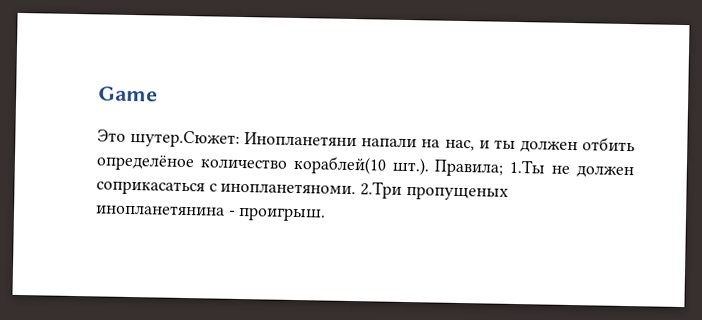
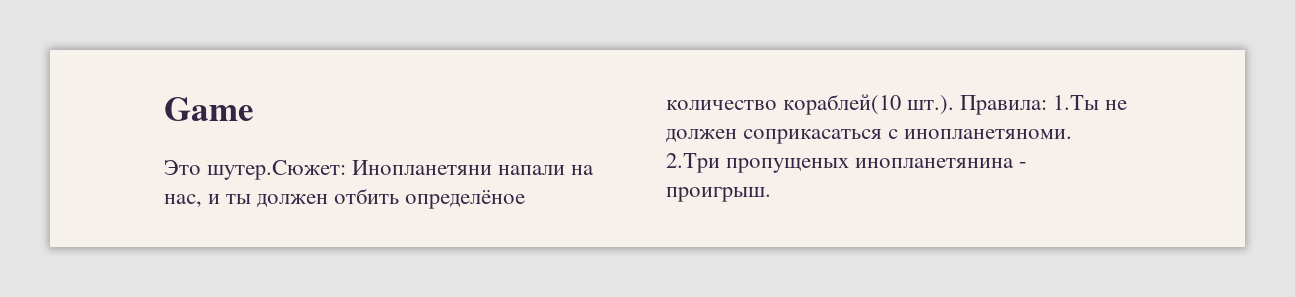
- Это шутер.Сюжет: Инопланетяни напали на нас, и ты должен отбить определёное количество кораблей(10 шт.). Правила; 1.Ты не должен соприкасаться с инопланетяноми.
+ Это шутер.Сюжет: Инопланетяни напали на нас, и ты должен отбить определёное количество кораблей(10 шт.). Правила: 1.Ты не должен соприкасаться с инопланетяноми.

